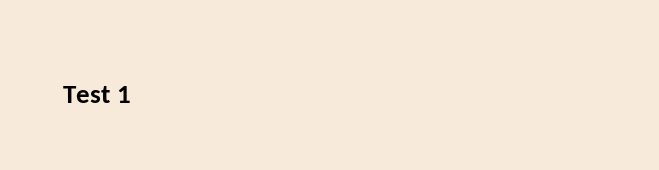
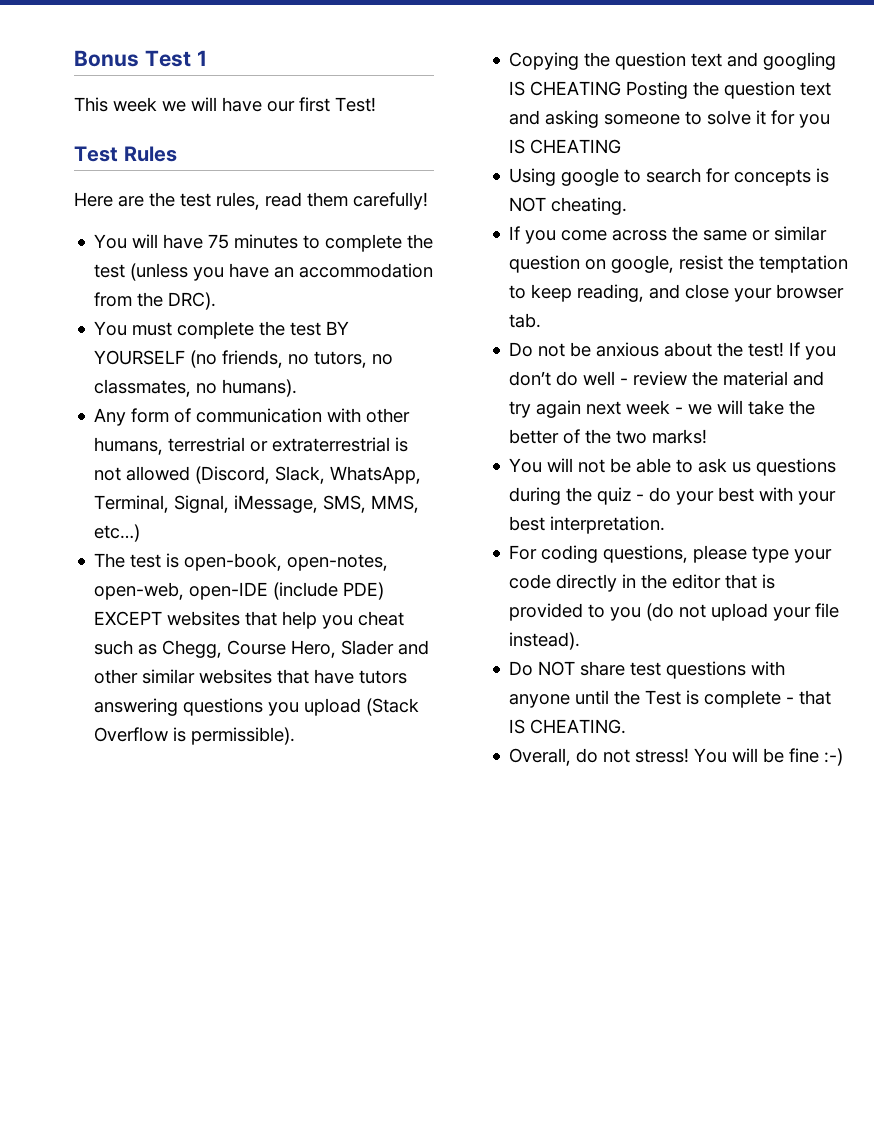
- Test 1
+ Bonus Test 1
+ This week we will have our first Test!
+ Test Rules
+ Here are the test rules, read them carefully!
+ You will have 75 minutes to complete the test (unless you have an accommodation from the DRC).
+ You must complete the test BY YOURSELF (no friends, no tutors, no classmates, no humans).
+ Any form of communication with other humans, terrestrial or extraterrestrial is not allowed (Discord, Slack, WhatsApp, Terminal, Signal, iMessage, SMS, MMS, etc…)
+ The test is open-book, open-notes, open-web, open-IDE (include PDE) EXCEPT websites that help you cheat such as Chegg, Course Hero, Slader and other similar websites that have tutors answering questions you upload (Stack Overflow is permissible).
+ Copying the question text and googling IS CHEATING Posting the question text and asking someone to solve it for you IS CHEATING
+ Using google to search for concepts is NOT cheating.
+ If you come across the same or similar question on google, resist the temptation to keep reading, and close your browser tab.
+ Do not be anxious about the test! If you don’t do well - review the material and try again next week - we will take the better of the two marks!
+ You will not be able to ask us questions during the quiz - do your best with your best interpretation.
+ For coding questions, please type your code directly in the editor that is provided to you (do not upload your file instead).
+ Do NOT share test questions with anyone until the Test is complete - that IS CHEATING.
+ Overall, do not stress! You will be fine :-)

